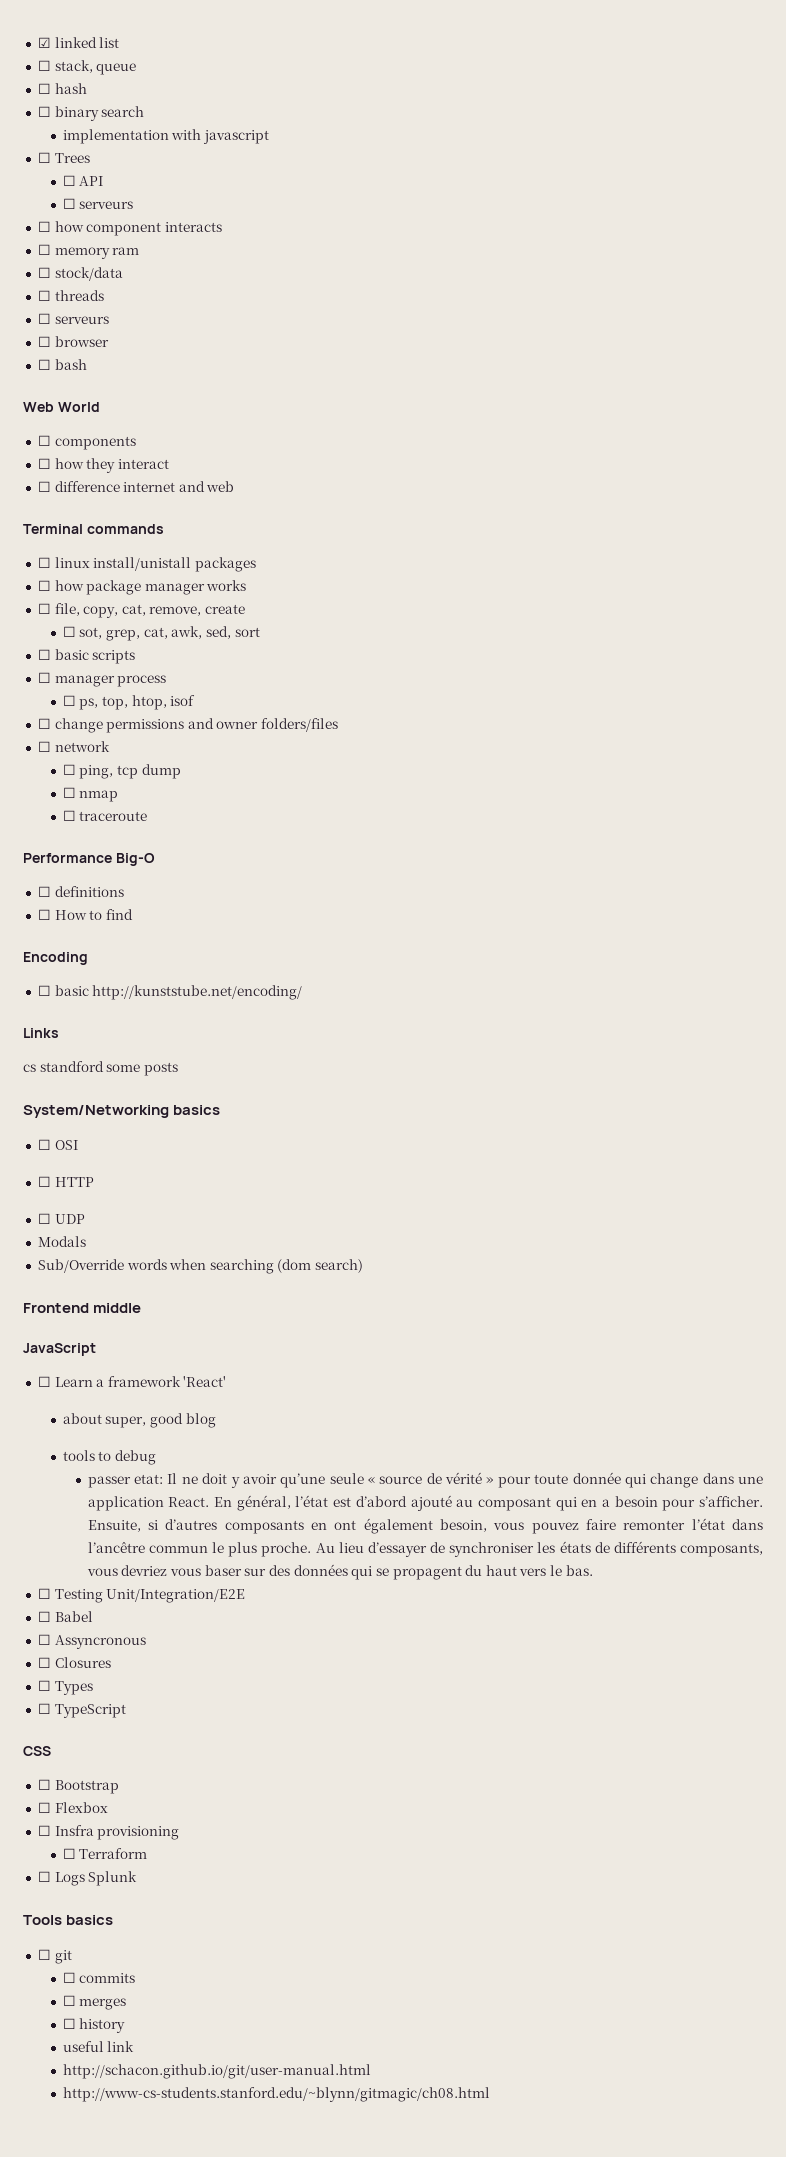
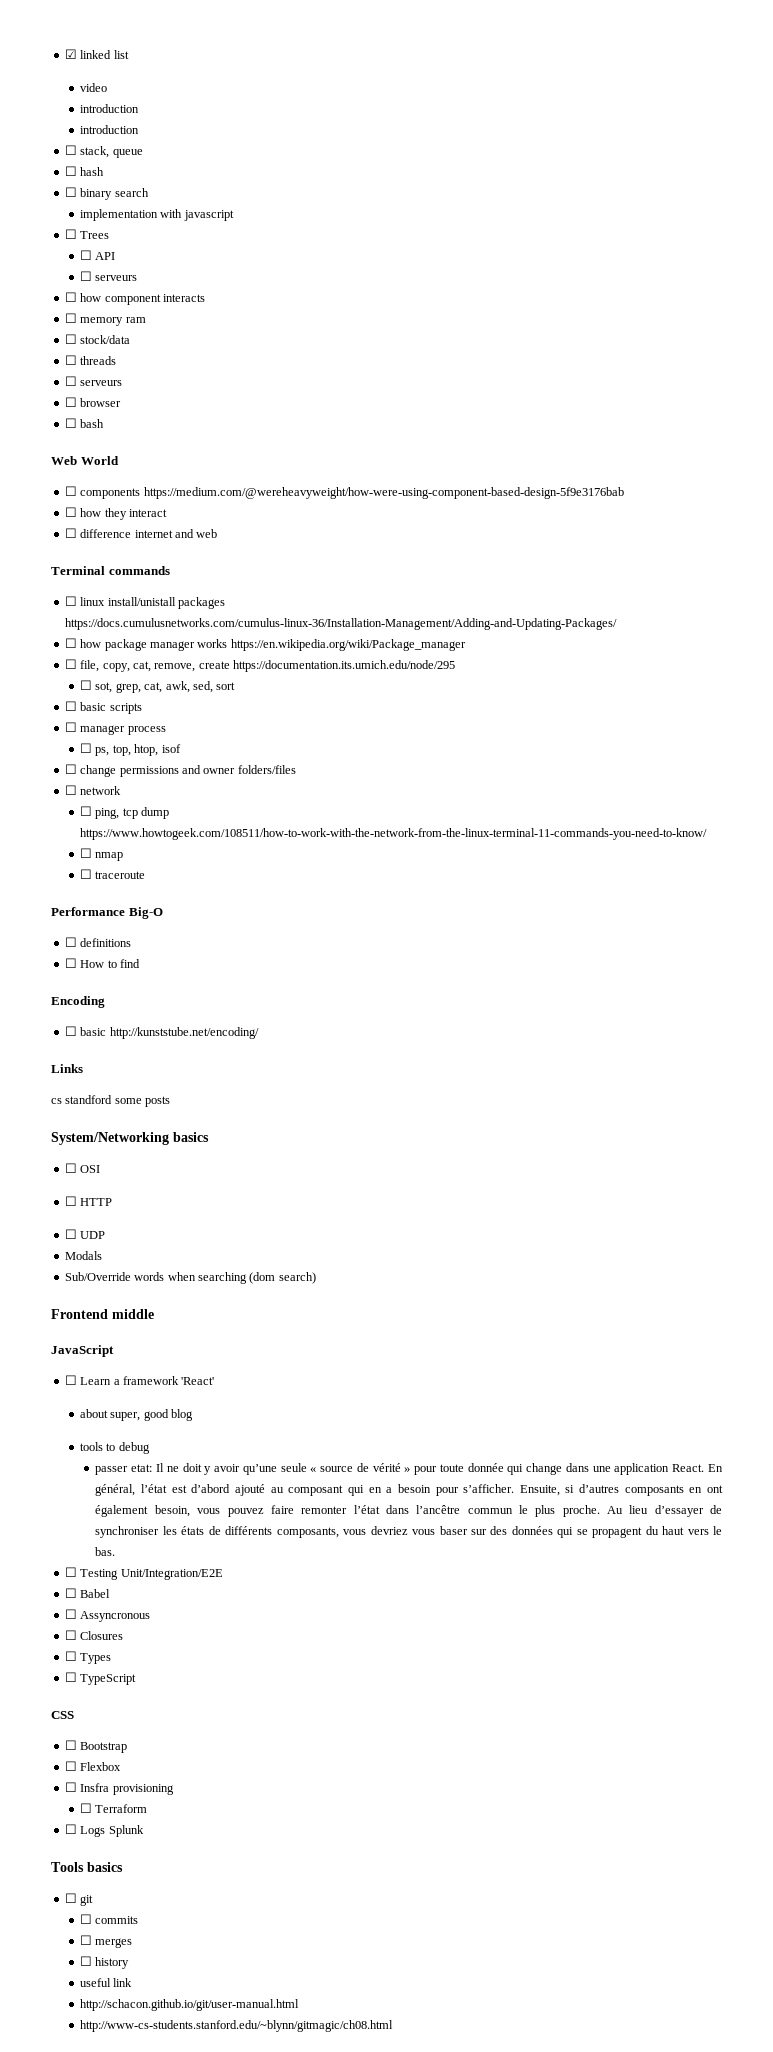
+ video
+ introduction
+ introduction
- ☐ components
+ ☐ components https://medium.com/@wereheavyweight/how-were-using-component-based-design-5f9e3176bab
- ☐ linux install/unistall packages
+ ☐ linux install/unistall packages https://docs.cumulusnetworks.com/cumulus-linux-36/Installation-Management/Adding-and-Updating-Packages/
- ☐ how package manager works
+ ☐ how package manager works https://en.wikipedia.org/wiki/Package_manager
- ☐ file, copy, cat, remove, create
+ ☐ file, copy, cat, remove, create https://documentation.its.umich.edu/node/295
- ☐ ping, tcp dump
+ ☐ ping, tcp dump https://www.howtogeek.com/108511/how-to-work-with-the-network-from-the-linux-terminal-11-commands-you-need-to-know/

